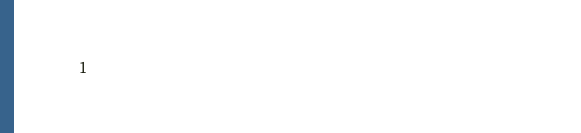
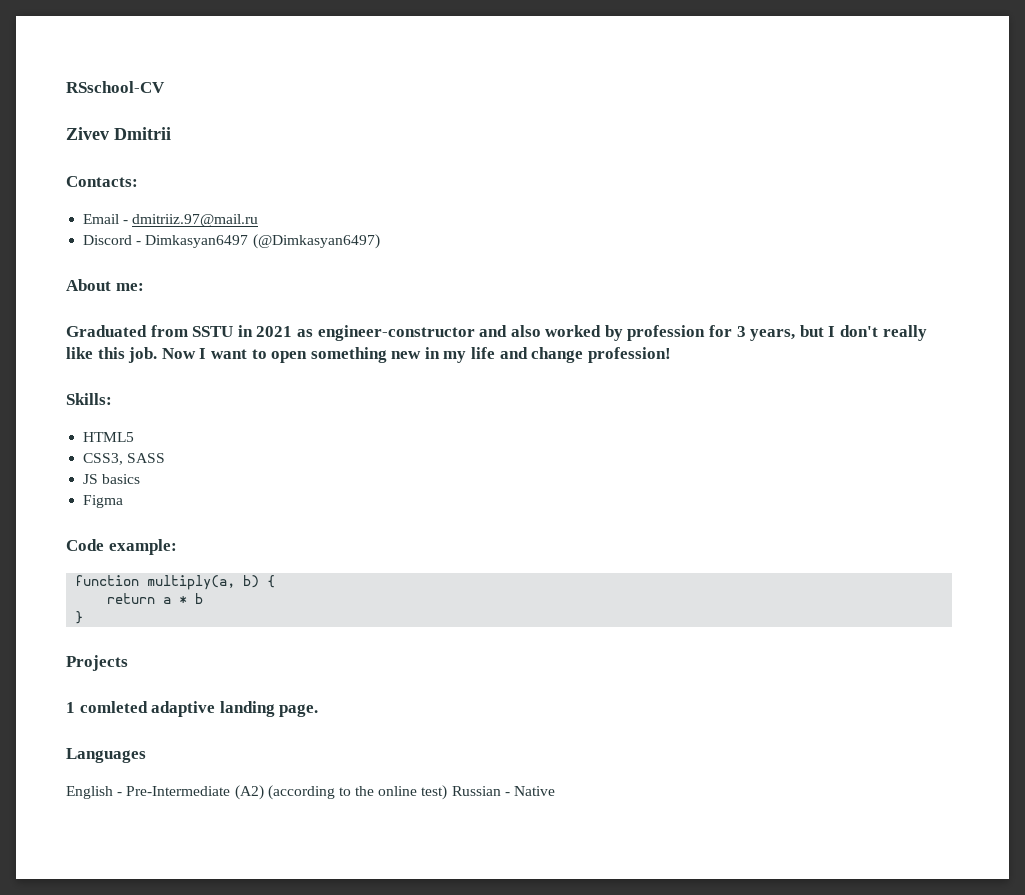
- 1
+ RSschool-CV
+ Zivev Dmitrii
+ Contacts:
+ Email - dmitriiz.97@mail.ru
+ Discord - Dimkasyan6497 (@Dimkasyan6497)
+ About me:
+ Graduated from SSTU in 2021 as engineer-constructor and also worked by profession for 3 years, but I don't really like this job. Now I want to open something new in my life and change profession!
+ Skills:
+ HTML5
+ CSS3, SASS
+ JS basics
+ Figma
+ Code example:
+ function multiply(a, b) {
+ return a * b
+ }
+ Projects
+ 1 comleted adaptive landing page.
+ Languages
+ English - Pre-Intermediate (A2) (according to the online test) Russian - Native

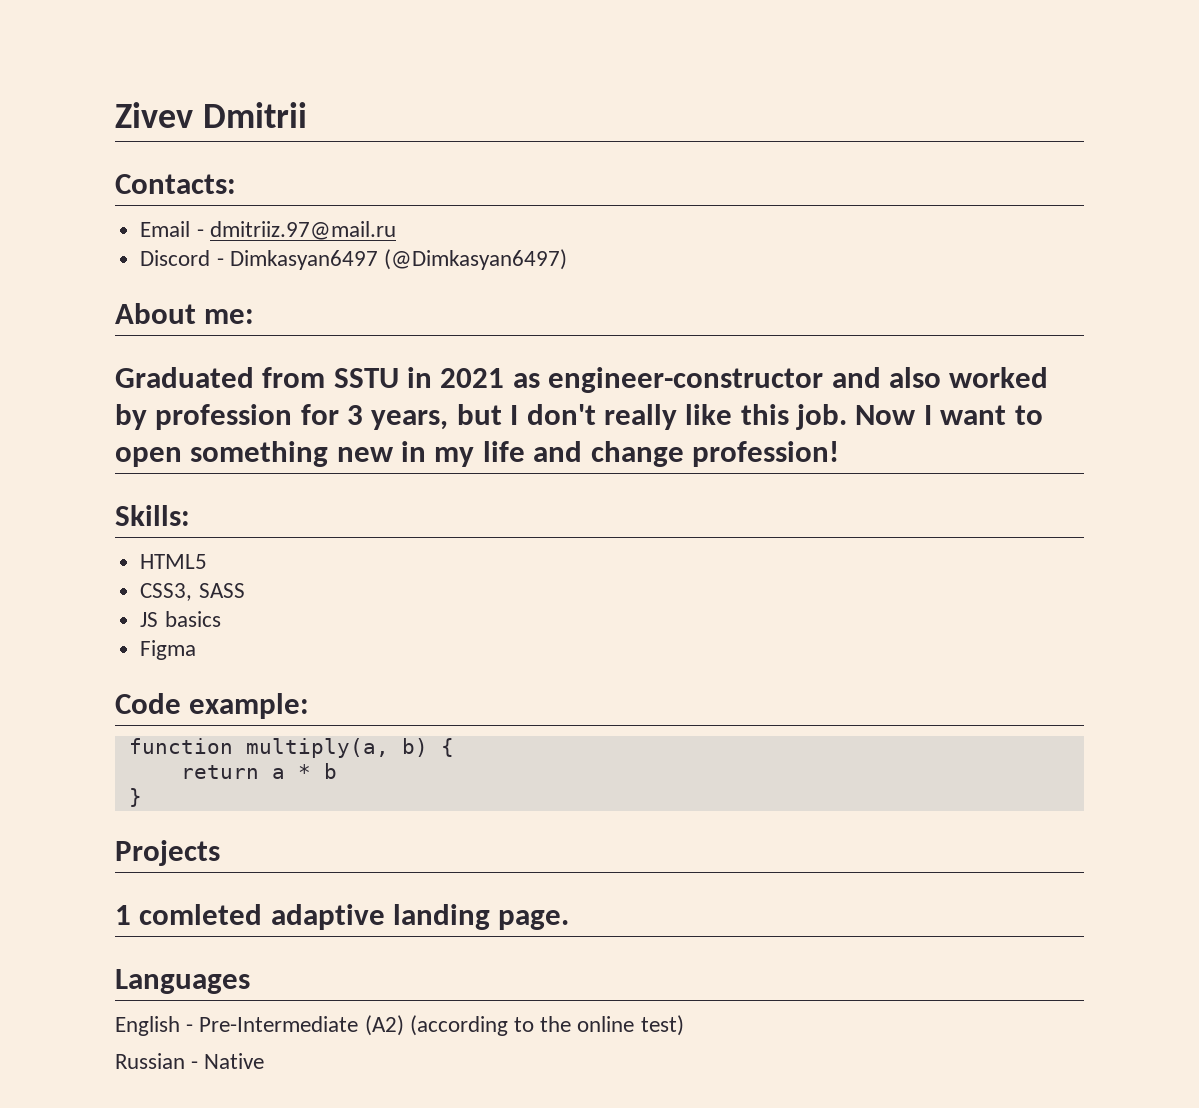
- RSschool-CV
- English - Pre-Intermediate (A2) (according to the online test) Russian - Native
+ English - Pre-Intermediate (A2) (according to the online test)
+ Russian - Native

